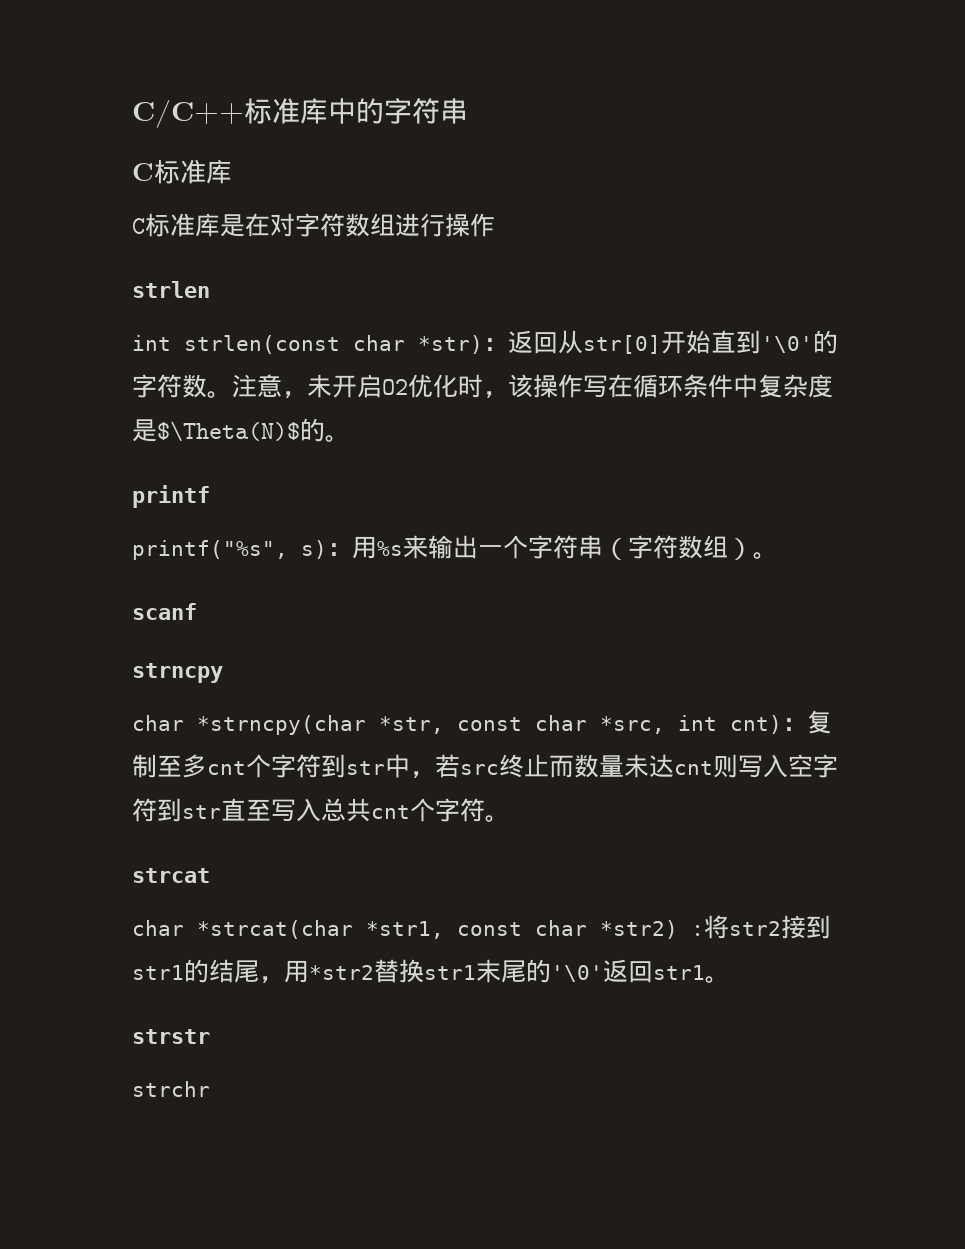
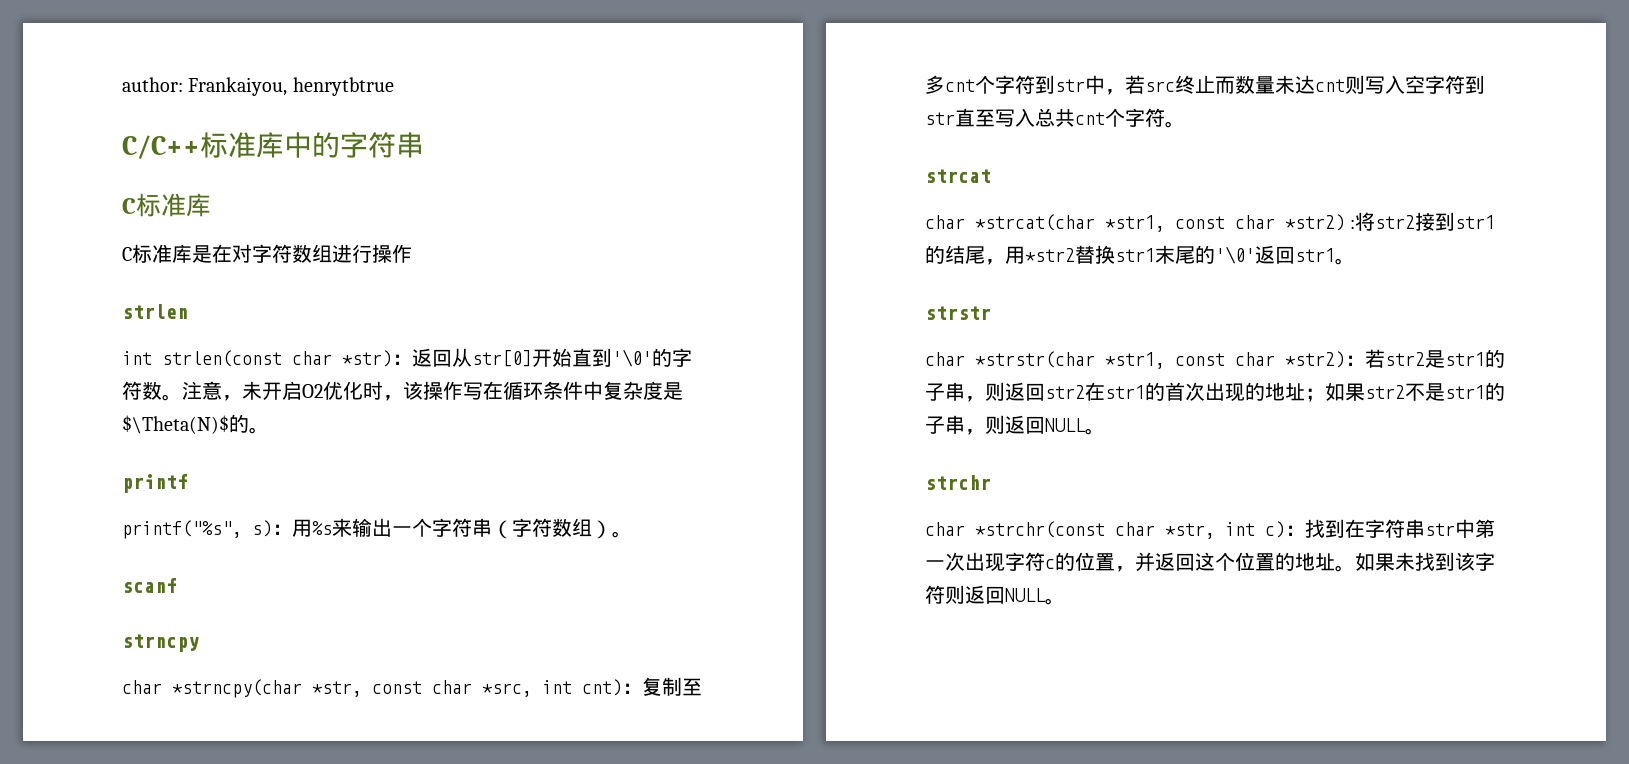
+ author: Frankaiyou, henrytbtrue
+ char *strstr(char *str1, const char *str2)：若str2是str1的子串，则返回str2在str1的首次出现的地址；如果str2不是str1的子串，则返回NULL。
  strchr
+ char *strchr(const char *str, int c)：找到在字符串str中第一次出现字符c的位置，并返回这个位置的地址。如果未找到该字符则返回NULL。

